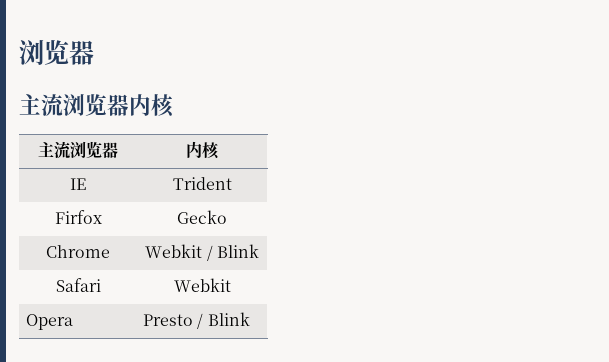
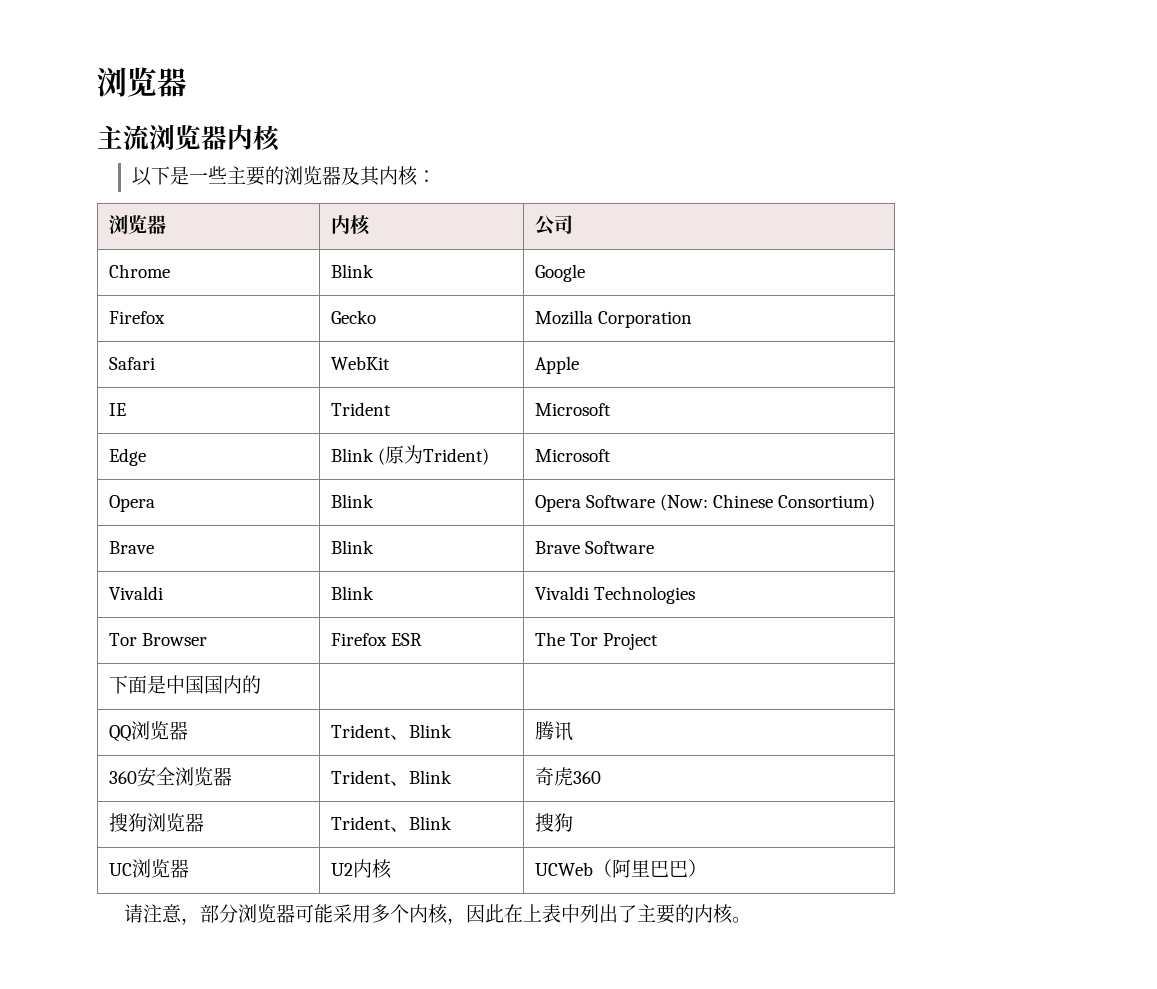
- 主流浏览器 | 内核
- IE | Trident
- Firfox | Gecko
- Chrome | Webkit / Blink
- Safari | Webkit
+ 以下是一些主要的浏览器及其内核：
+ 浏览器 | 内核 | 公司
+ Chrome | Blink | Google
+ Firefox | Gecko | Mozilla Corporation
+ Safari | WebKit | Apple
+ IE | Trident | Microsoft
+ Edge | Blink (原为Trident) | Microsoft
- Opera | Presto / Blink
+ Opera | Blink | Opera Software (Now: Chinese Consortium)
+ Brave | Blink | Brave Software
+ Vivaldi | Blink | Vivaldi Technologies
+ Tor Browser | Firefox ESR | The Tor Project
+ 下面是中国国内的 | |
+ QQ浏览器 | Trident、Blink | 腾讯
+ 360安全浏览器 | Trident、Blink | 奇虎360
+ 搜狗浏览器 | Trident、Blink | 搜狗
+ UC浏览器 | U2内核 | UCWeb（阿里巴巴）
+ 请注意，部分浏览器可能采用多个内核，因此在上表中列出了主要的内核。

